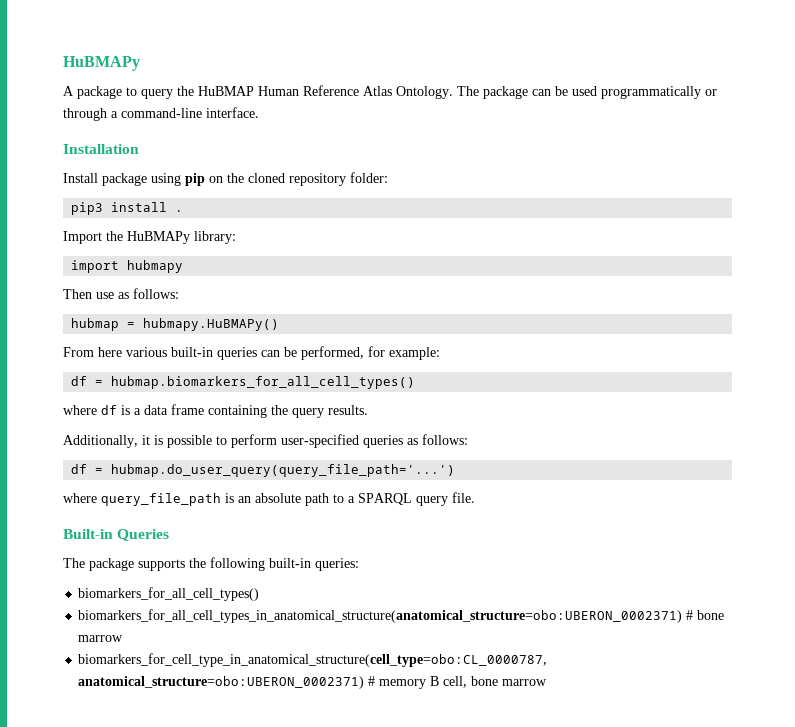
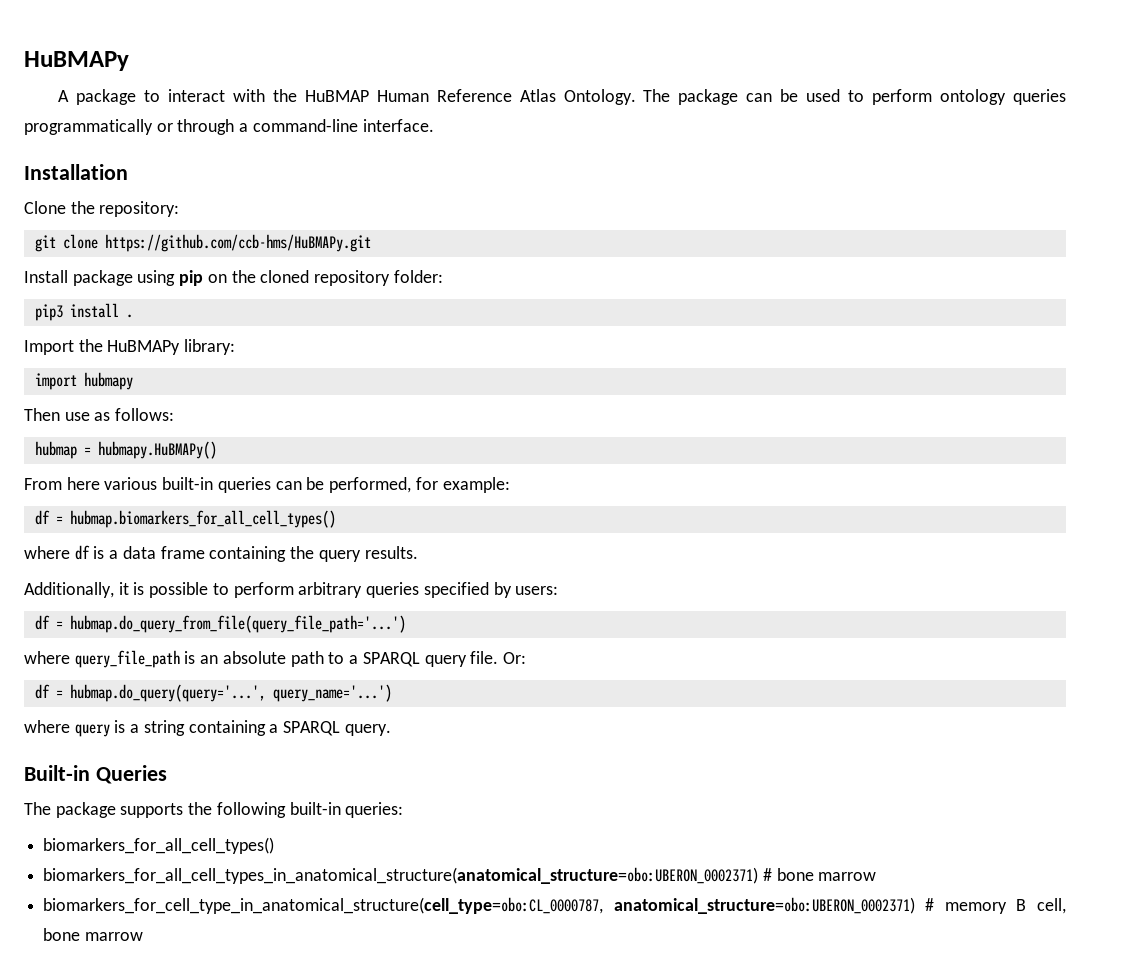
- A package to query the HuBMAP Human Reference Atlas Ontology.
+ A package to interact with the HuBMAP Human Reference Atlas Ontology.
- The package can be used programmatically or through a command-line interface.
+ The package can be used to perform ontology queries programmatically or through a command-line interface.
+ Clone the repository:
+ git clone https://github.com/ccb-hms/HuBMAPy.git
- Additionally, it is possible to perform user-specified queries as follows:
- df = hubmap.do_user_query(query_file_path='...')
+ Additionally, it is possible to perform arbitrary queries specified by users:
+ df = hubmap.do_query_from_file(query_file_path='...')
+ Or:
+ df = hubmap.do_query(query='...', query_name='...')
+ where query is a string containing a SPARQL query.

